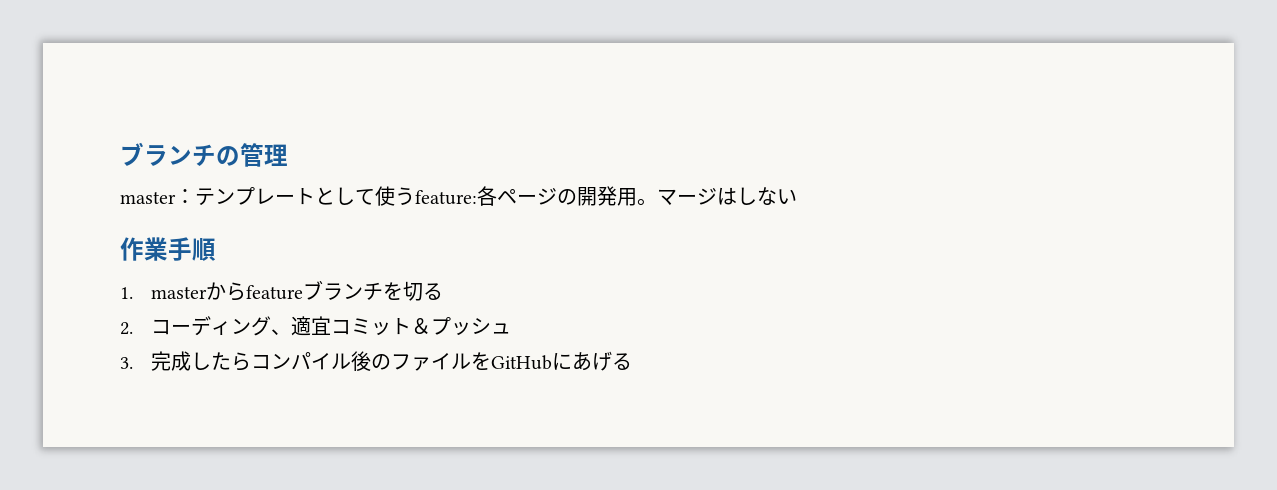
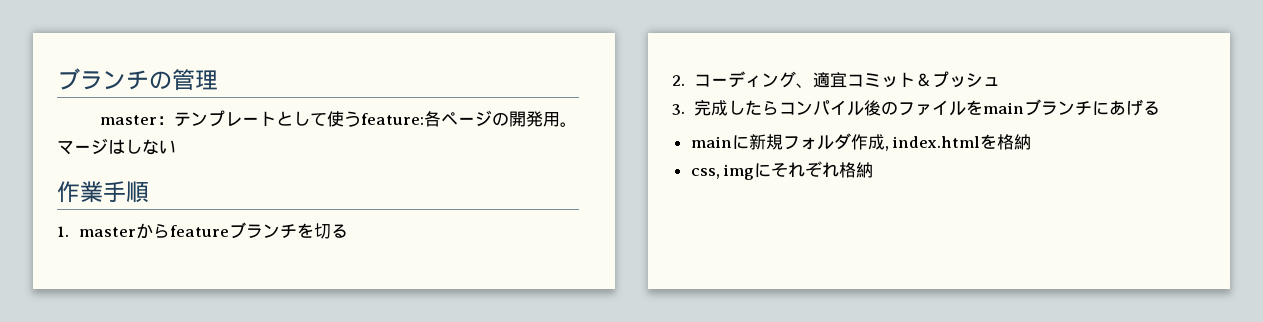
- 3.完成したらコンパイル後のファイルをGitHubにあげる
+ 3.完成したらコンパイル後のファイルをmainブランチにあげる
+ mainに新規フォルダ作成, index.htmlを格納
+ css, imgにそれぞれ格納

